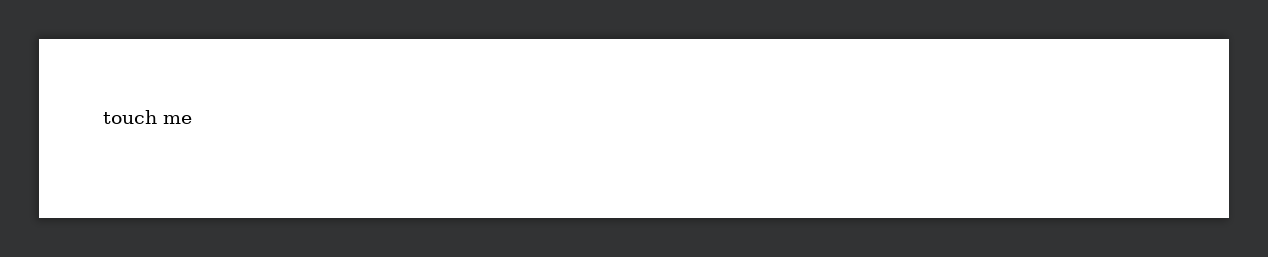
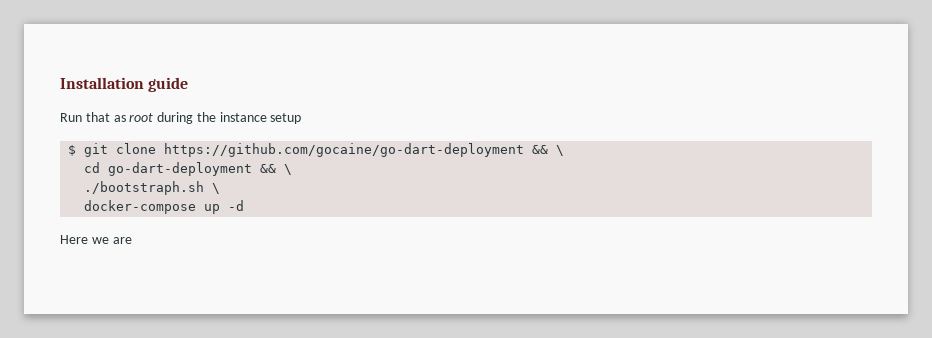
- touch me
+ Installation guide
+ Run that as root during the instance setup
+ $ git clone https://github.com/gocaine/go-dart-deployment && \
+ cd go-dart-deployment && \
+ ./bootstraph.sh \
+ docker-compose up -d
+ Here we are

